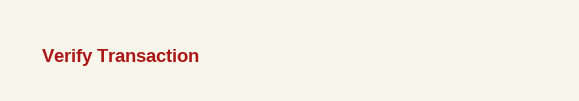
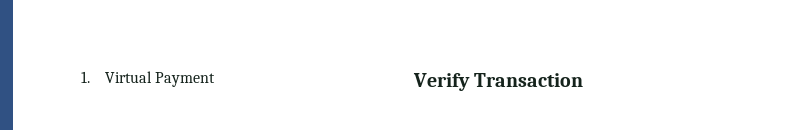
+ 1. Virtual Payment

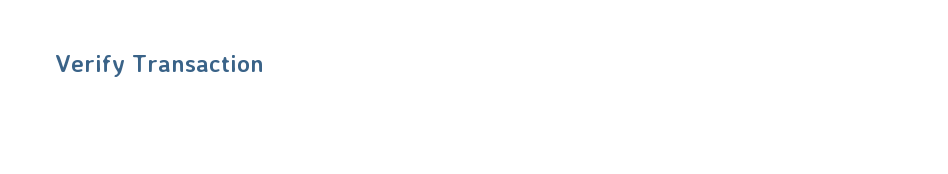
- 1. Virtual Payment

